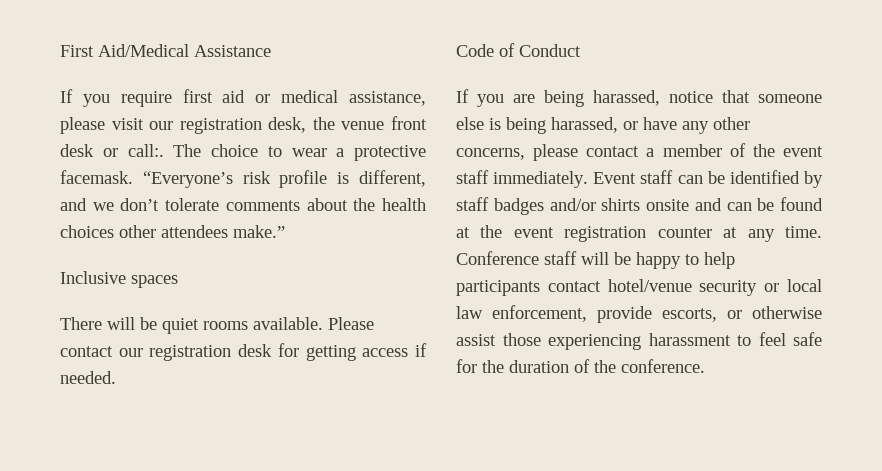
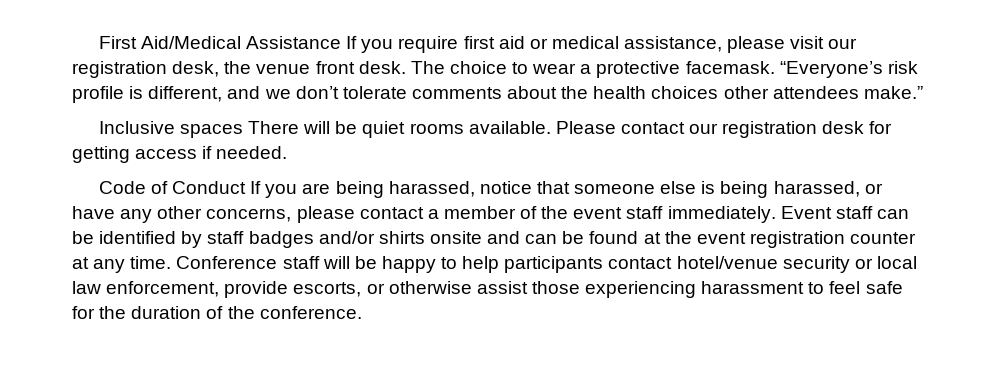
- First Aid/Medical Assistance
- If you require first aid or medical assistance, please visit our registration desk, the venue front desk or call:.
+ First Aid/Medical Assistance If you require first aid or medical assistance, please visit our registration desk, the venue front desk.
- Inclusive spaces
- There will be quiet rooms available.
+ Inclusive spaces There will be quiet rooms available.
- Code of Conduct
- If you are being harassed, notice that someone else is being harassed, or have any other concerns, please contact a member of the event staff immediately.
+ Code of Conduct If you are being harassed, notice that someone else is being harassed, or have any other concerns, please contact a member of the event staff immediately.

